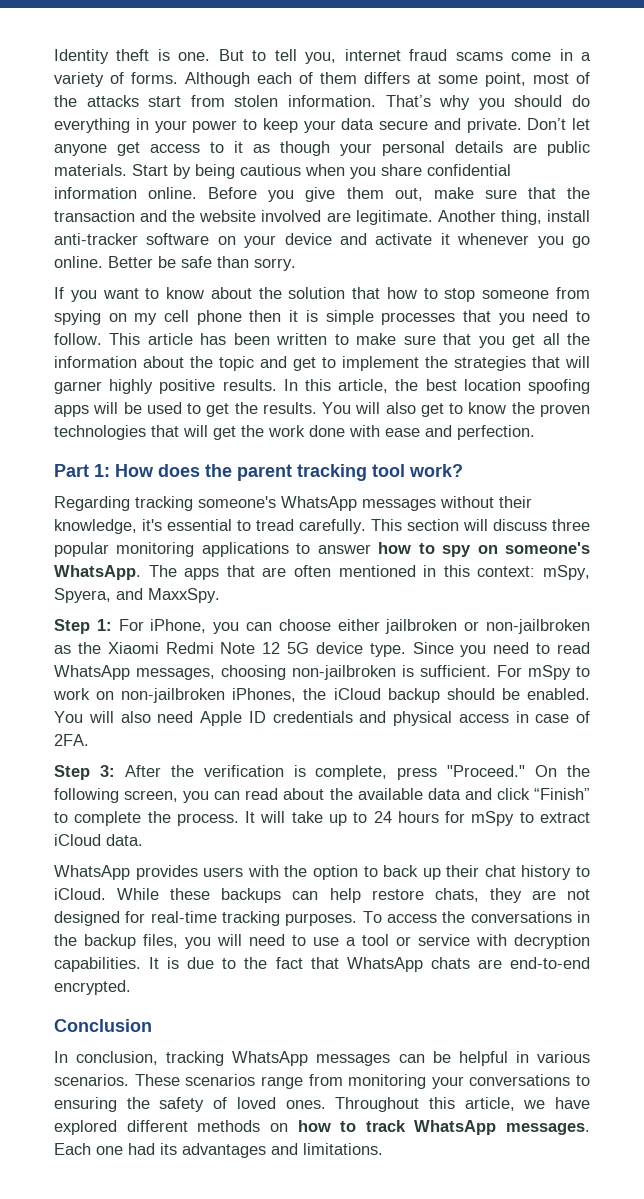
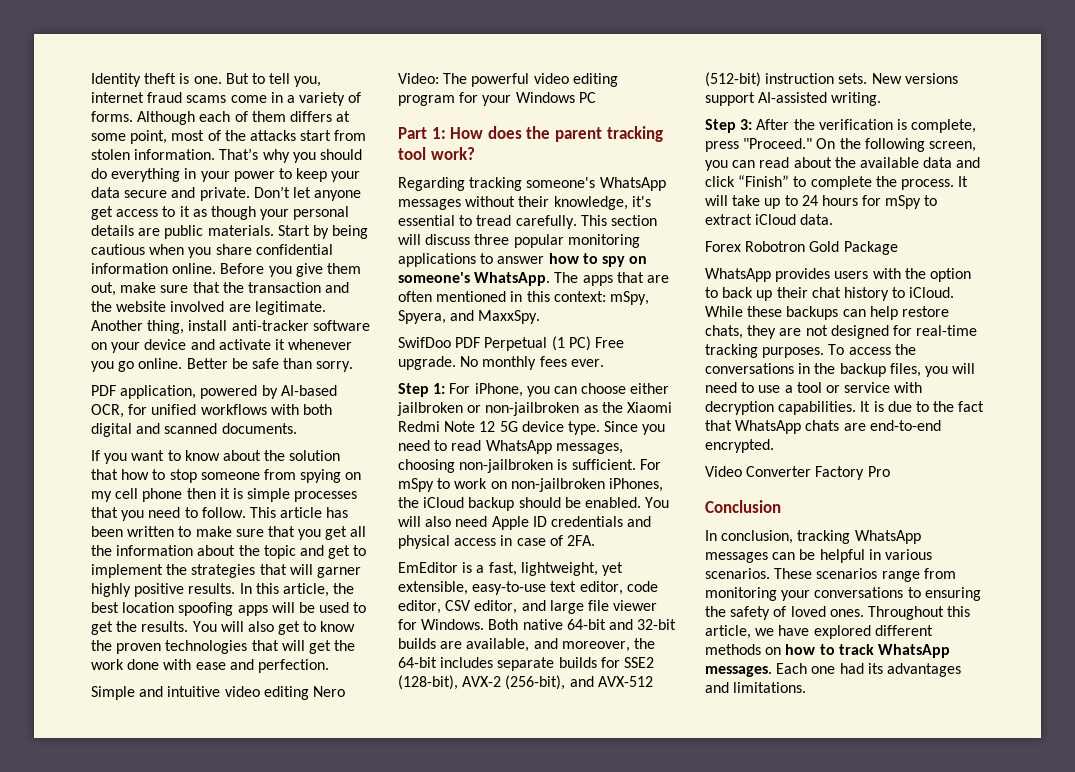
+ PDF application, powered by AI-based OCR, for unified workflows with both digital and scanned documents.
+ Simple and intuitive video editing Nero Video: The powerful video editing program for your Windows PC
+ SwifDoo PDF Perpetual (1 PC) Free upgrade. No monthly fees ever.
+ EmEditor is a fast, lightweight, yet extensible, easy-to-use text editor, code editor, CSV editor, and large file viewer for Windows. Both native 64-bit and 32-bit builds are available, and moreover, the 64-bit includes separate builds for SSE2 (128-bit), AVX-2 (256-bit), and AVX-512 (512-bit) instruction sets. New versions support AI-assisted writing.
+ Forex Robotron Gold Package
+ Video Converter Factory Pro

